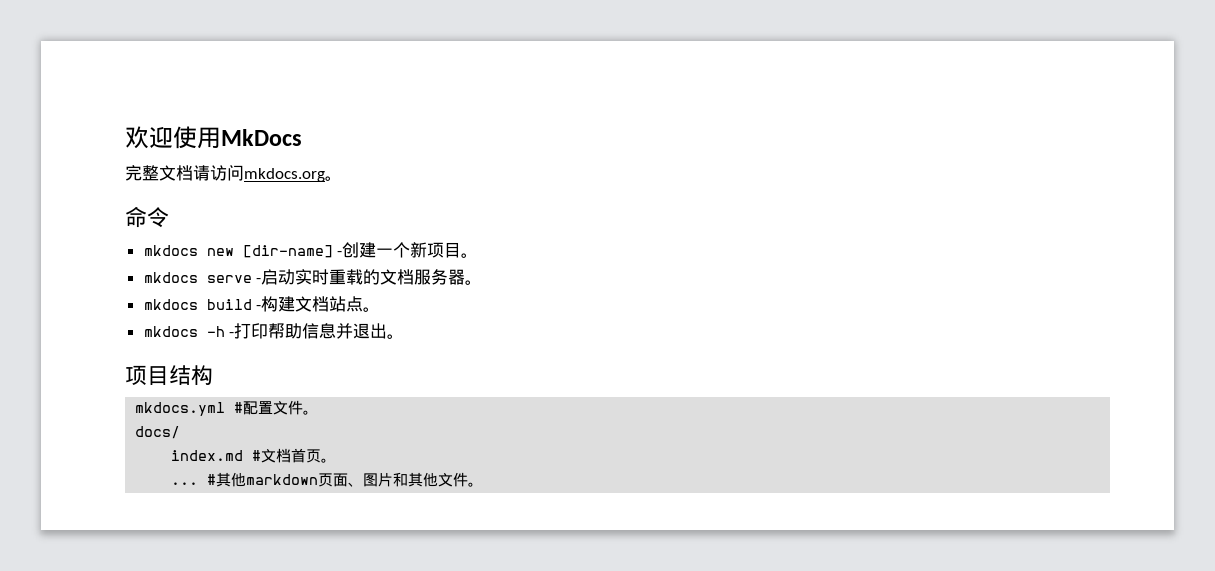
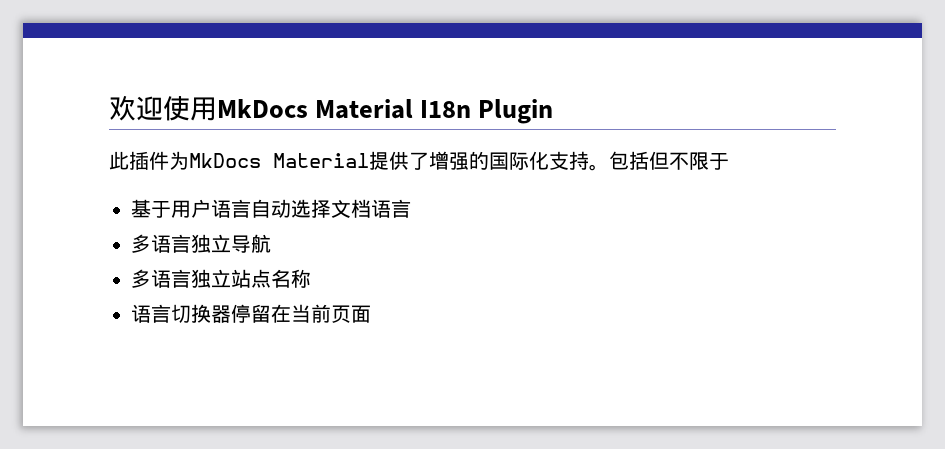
- 欢迎使用MkDocs
- 完整文档请访问mkdocs.org。
- 命令
- mkdocs new [dir-name] -创建一个新项目。
- mkdocs serve -启动实时重载的文档服务器。
- mkdocs build -构建文档站点。
- mkdocs -h -打印帮助信息并退出。
- 项目结构
- mkdocs.yml #配置文件。
- docs/
- index.md #文档首页。
- ... #其他markdown页面、图片和其他文件。
+ 欢迎使用MkDocs Material I18n Plugin
+ 此插件为MkDocs Material提供了增强的国际化支持。包括但不限于
+ 基于用户语言自动选择文档语言
+ 多语言独立导航
+ 多语言独立站点名称
+ 语言切换器停留在当前页面

